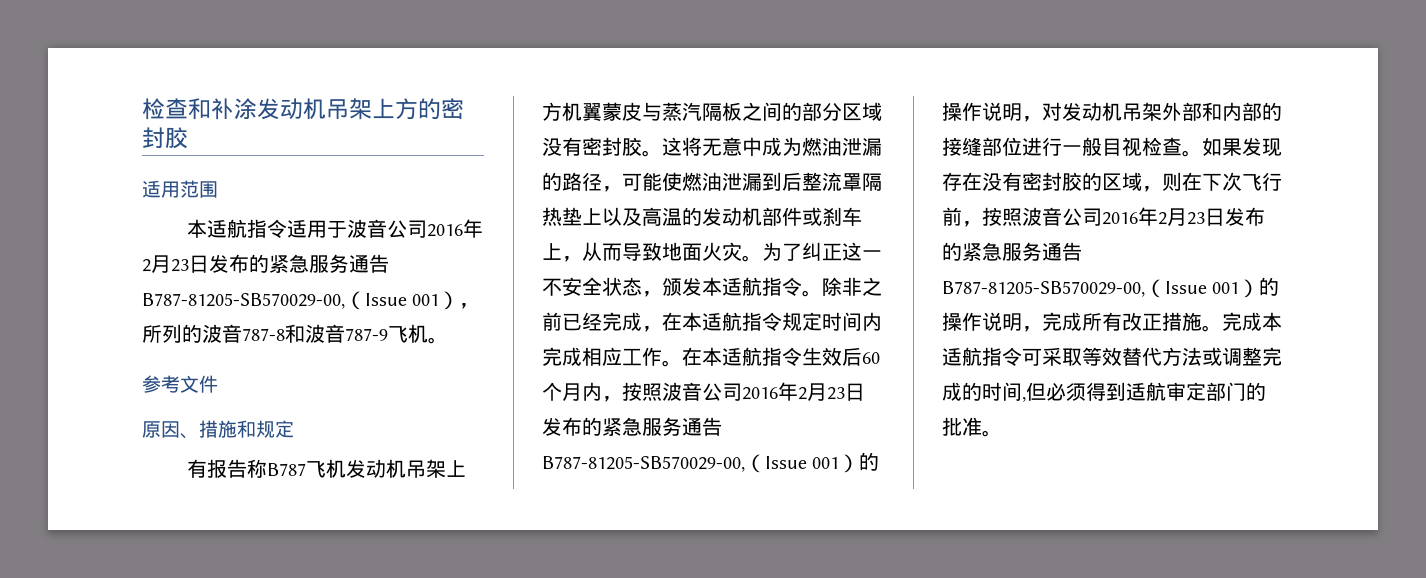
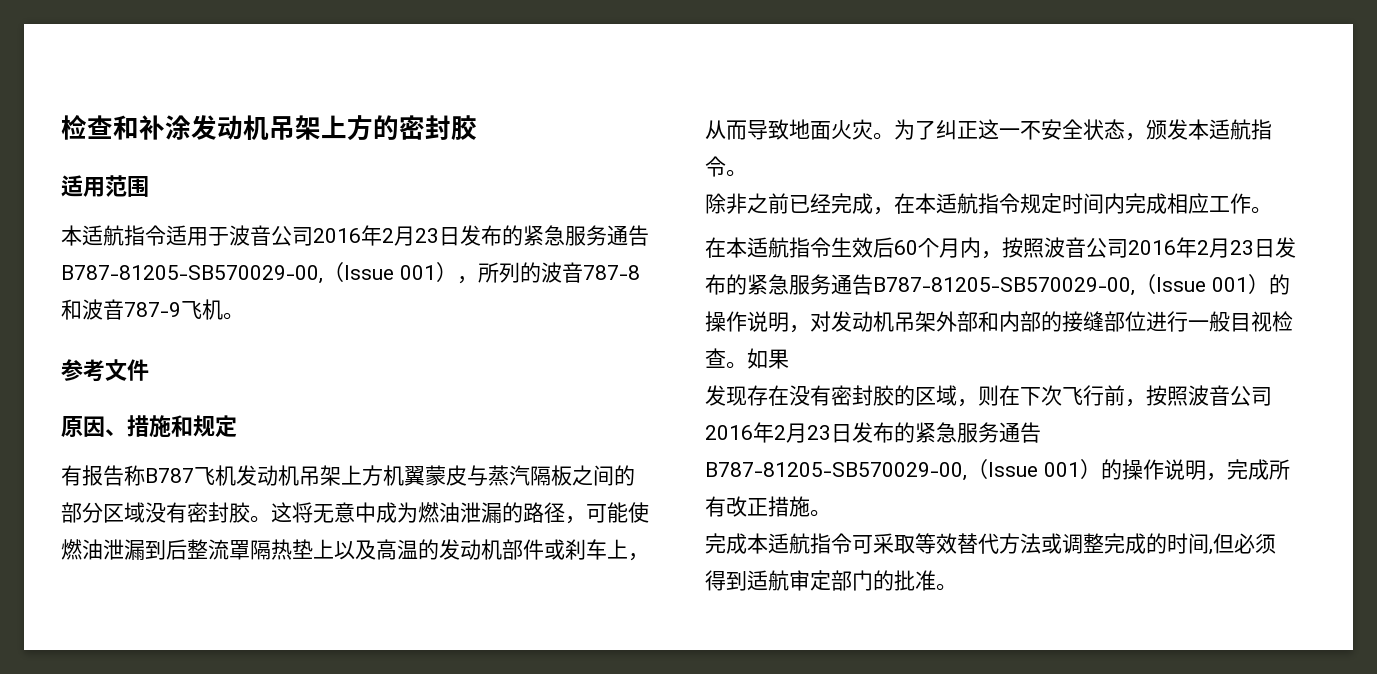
- 为了纠正这一不安全状态，颁发本适航指令。除非之前已经完成，在本适航指令规定时间内完成相应工作。在本适航指令生效后60个月内，按照波音公司2016年2月23日发布的紧急服务通告B787-81205-SB570029-00,（Issue 001）的操作说明，对发动机吊架外部和内部的接缝部位进行一般目视检查。
+ 为了纠正这一不安全状态，颁发本适航指令。
+ 除非之前已经完成，在本适航指令规定时间内完成相应工作。
+ 在本适航指令生效后60个月内，按照波音公司2016年2月23日发布的紧急服务通告B787-81205-SB570029-00,（Issue 001）的操作说明，对发动机吊架外部和内部的接缝部位进行一般目视检查。
- 如果发现存在没有密封胶的区域，则在下次飞行前，按照波音公司2016年2月23日发布的紧急服务通告B787-81205-SB570029-00,（Issue 001）的操作说明，完成所有改正措施。完成本适航指令可采取等效替代方法或调整完成的时间,但必须得到适航审定部门的批准。
+ 如果
+ 发现存在没有密封胶的区域，则在下次飞行前，按照波音公司2016年2月23日发布的紧急服务通告B787-81205-SB570029-00,（Issue 001）的操作说明，完成所有改正措施。
+ 完成本适航指令可采取等效替代方法或调整完成的时间,但必须得到适航审定部门的批准。

